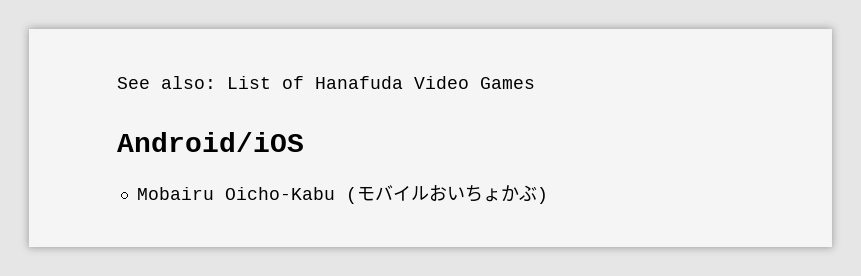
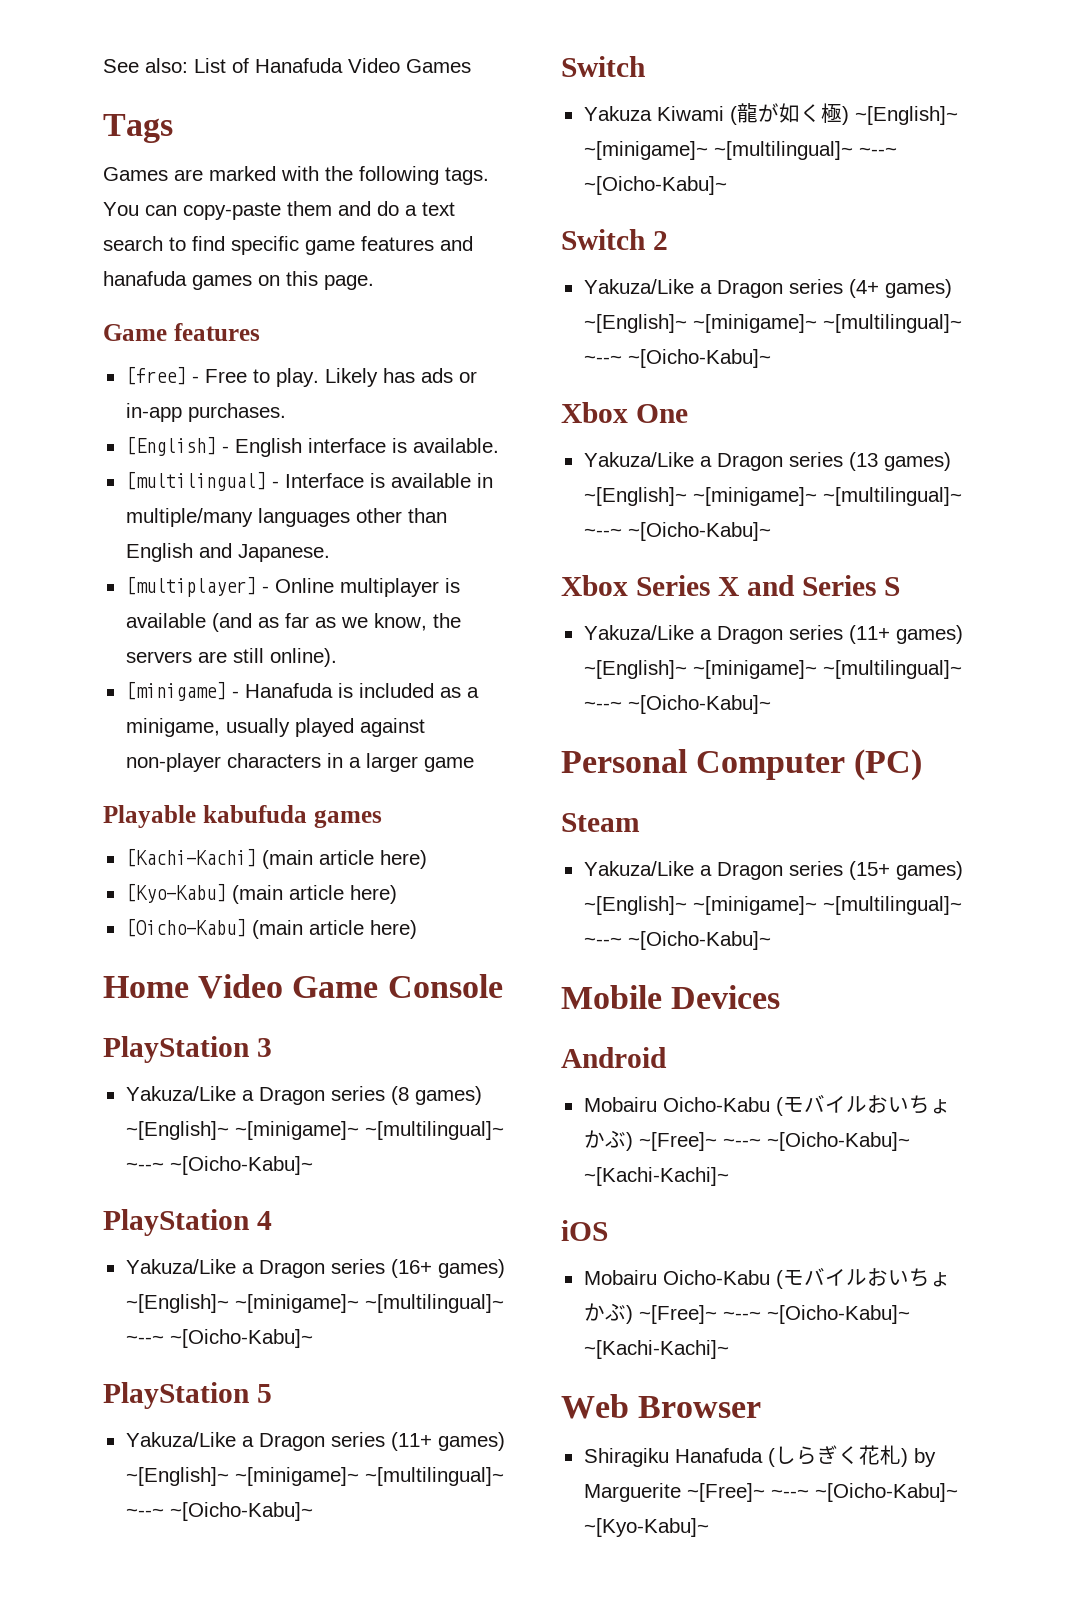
- Android/iOS
- Mobairu Oicho-Kabu (モバイルおいちょかぶ)
+ Tags
+ Games are marked with the following tags. You can copy-paste them and do a text search to find specific game features and hanafuda games on this page.
+ Game features
+ [free] - Free to play. Likely has ads or in-app purchases.
+ [English] - English interface is available.
+ [multilingual] - Interface is available in multiple/many languages other than English and Japanese.
+ [multiplayer] - Online multiplayer is available (and as far as we know, the servers are still online).
+ [minigame] - Hanafuda is included as a minigame, usually played against non-player characters in a larger game
+ Playable kabufuda games
+ [Kachi-Kachi] (main article here)
+ [Kyo-Kabu] (main article here)
+ [Oicho-Kabu] (main article here)
+ Home Video Game Console
+ PlayStation 3
+ Yakuza/Like a Dragon series (8 games) ~[English]~ ~[minigame]~ ~[multilingual]~ ~--~ ~[Oicho-Kabu]~
+ PlayStation 4
+ Yakuza/Like a Dragon series (16+ games) ~[English]~ ~[minigame]~ ~[multilingual]~ ~--~ ~[Oicho-Kabu]~
+ PlayStation 5
+ Yakuza/Like a Dragon series (11+ games) ~[English]~ ~[minigame]~ ~[multilingual]~ ~--~ ~[Oicho-Kabu]~
+ Switch
+ Yakuza Kiwami (龍が如く極) ~[English]~ ~[minigame]~ ~[multilingual]~ ~--~ ~[Oicho-Kabu]~
+ Switch 2
+ Yakuza/Like a Dragon series (4+ games) ~[English]~ ~[minigame]~ ~[multilingual]~ ~--~ ~[Oicho-Kabu]~
+ Xbox One
+ Yakuza/Like a Dragon series (13 games) ~[English]~ ~[minigame]~ ~[multilingual]~ ~--~ ~[Oicho-Kabu]~
+ Xbox Series X and Series S
+ Yakuza/Like a Dragon series (11+ games) ~[English]~ ~[minigame]~ ~[multilingual]~ ~--~ ~[Oicho-Kabu]~
+ Personal Computer (PC)
+ Steam
+ Yakuza/Like a Dragon series (15+ games) ~[English]~ ~[minigame]~ ~[multilingual]~ ~--~ ~[Oicho-Kabu]~
+ Mobile Devices
+ Android
+ Mobairu Oicho-Kabu (モバイルおいちょかぶ) ~[Free]~ ~--~ ~[Oicho-Kabu]~ ~[Kachi-Kachi]~
+ iOS
+ Mobairu Oicho-Kabu (モバイルおいちょかぶ) ~[Free]~ ~--~ ~[Oicho-Kabu]~ ~[Kachi-Kachi]~
+ Web Browser
+ Shiragiku Hanafuda (しらぎく花札) by Marguerite ~[Free]~ ~--~ ~[Oicho-Kabu]~ ~[Kyo-Kabu]~

